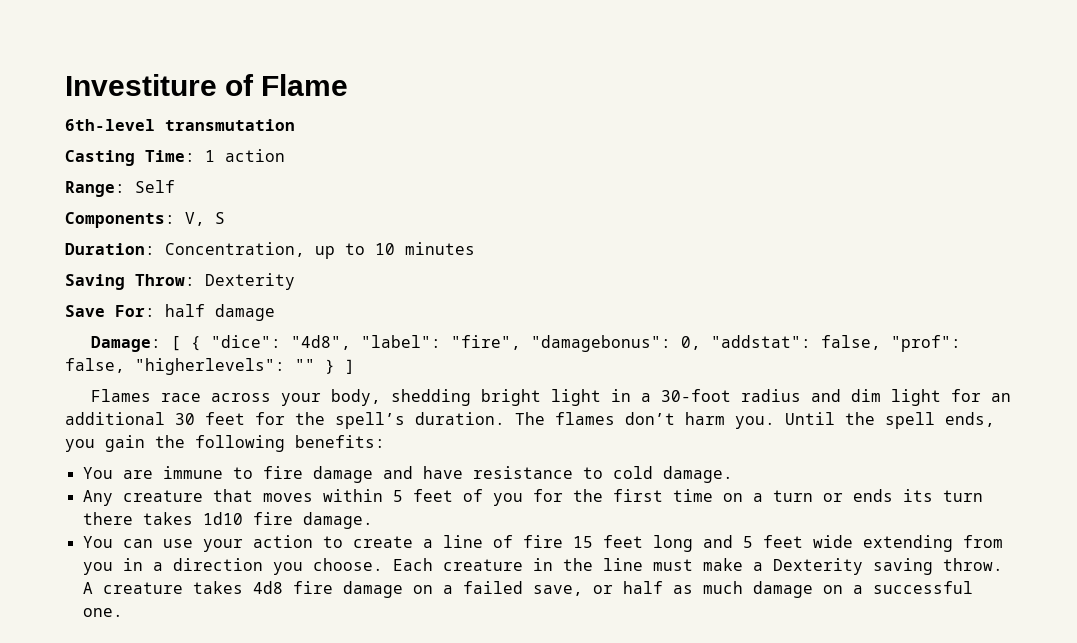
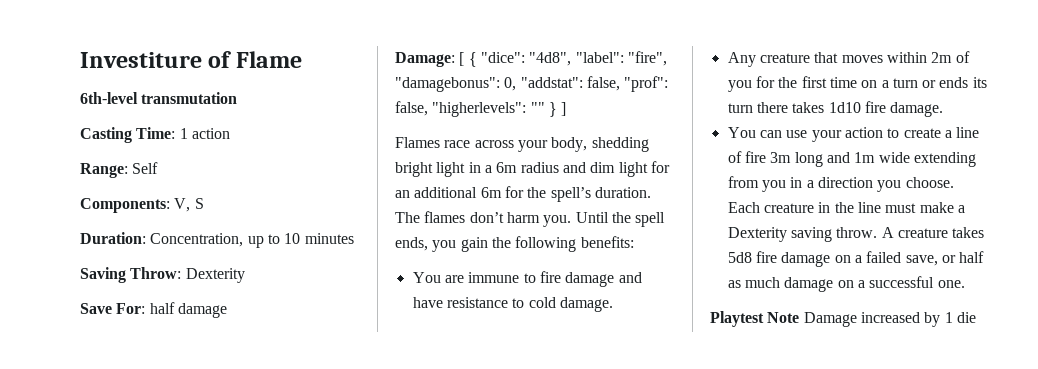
- Flames race across your body, shedding bright light in a 30-foot radius and dim light for an additional 30 feet for the spell’s duration.
+ Flames race across your body, shedding bright light in a 6m radius and dim light for an additional 6m for the spell’s duration.
- Any creature that moves within 5 feet of you for the first time on a turn or ends its turn there takes 1d10 fire damage.
+ Any creature that moves within 2m of you for the first time on a turn or ends its turn there takes 1d10 fire damage.
- You can use your action to create a line of fire 15 feet long and 5 feet wide extending from you in a direction you choose.
+ You can use your action to create a line of fire 3m long and 1m wide extending from you in a direction you choose.
- A creature takes 4d8 fire damage on a failed save, or half as much damage on a successful one.
+ A creature takes 5d8 fire damage on a failed save, or half as much damage on a successful one.
+ Playtest Note Damage increased by 1 die

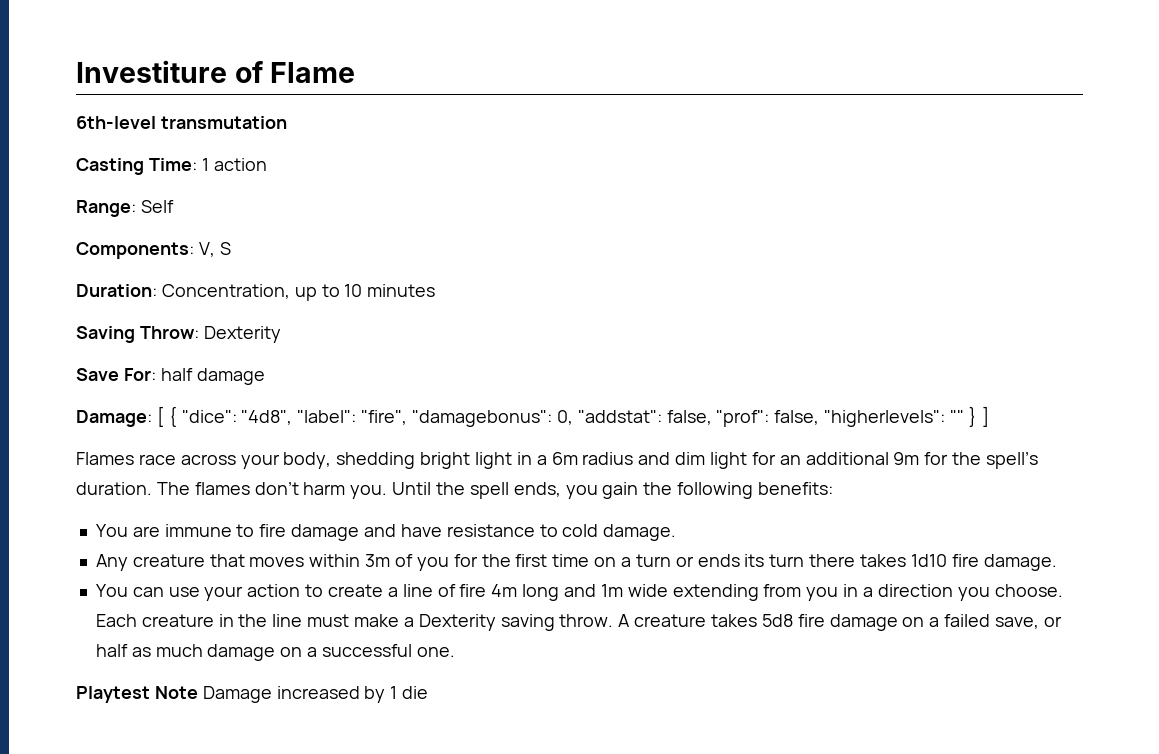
- Flames race across your body, shedding bright light in a 6m radius and dim light for an additional 6m for the spell’s duration.
+ Flames race across your body, shedding bright light in a 6m radius and dim light for an additional 9m for the spell’s duration.
- Any creature that moves within 2m of you for the first time on a turn or ends its turn there takes 1d10 fire damage.
+ Any creature that moves within 3m of you for the first time on a turn or ends its turn there takes 1d10 fire damage.
- You can use your action to create a line of fire 3m long and 1m wide extending from you in a direction you choose.
+ You can use your action to create a line of fire 4m long and 1m wide extending from you in a direction you choose.

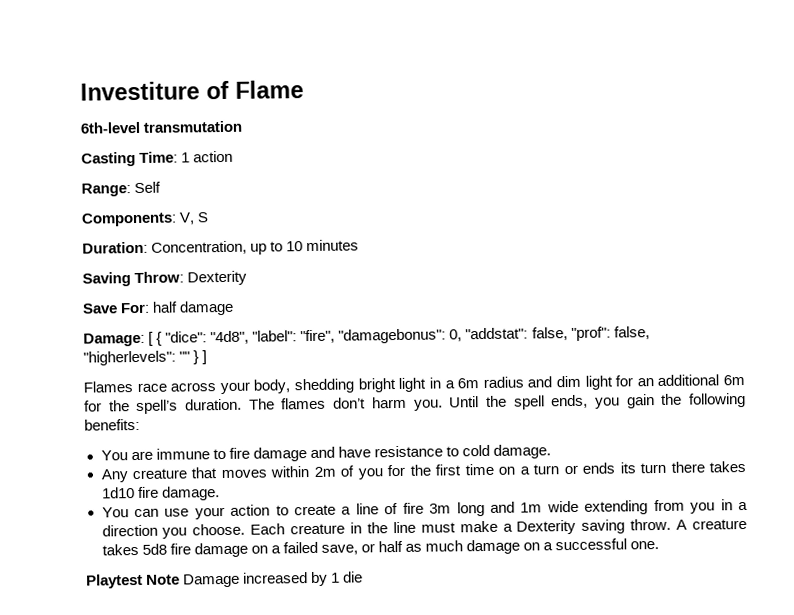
- Flames race across your body, shedding bright light in a 6m radius and dim light for an additional 9m for the spell’s duration.
+ Flames race across your body, shedding bright light in a 6m radius and dim light for an additional 6m for the spell’s duration.
- Any creature that moves within 3m of you for the first time on a turn or ends its turn there takes 1d10 fire damage.
+ Any creature that moves within 2m of you for the first time on a turn or ends its turn there takes 1d10 fire damage.
- You can use your action to create a line of fire 4m long and 1m wide extending from you in a direction you choose.
+ You can use your action to create a line of fire 3m long and 1m wide extending from you in a direction you choose.

